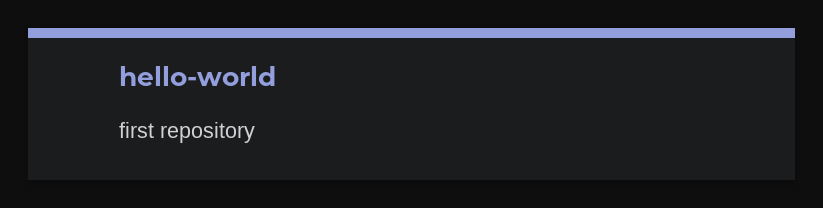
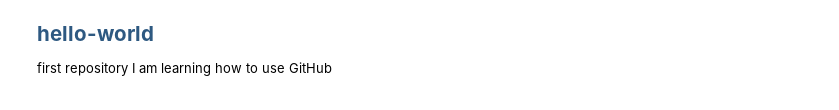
- first repository
+ first repository I am learning how to use GitHub

